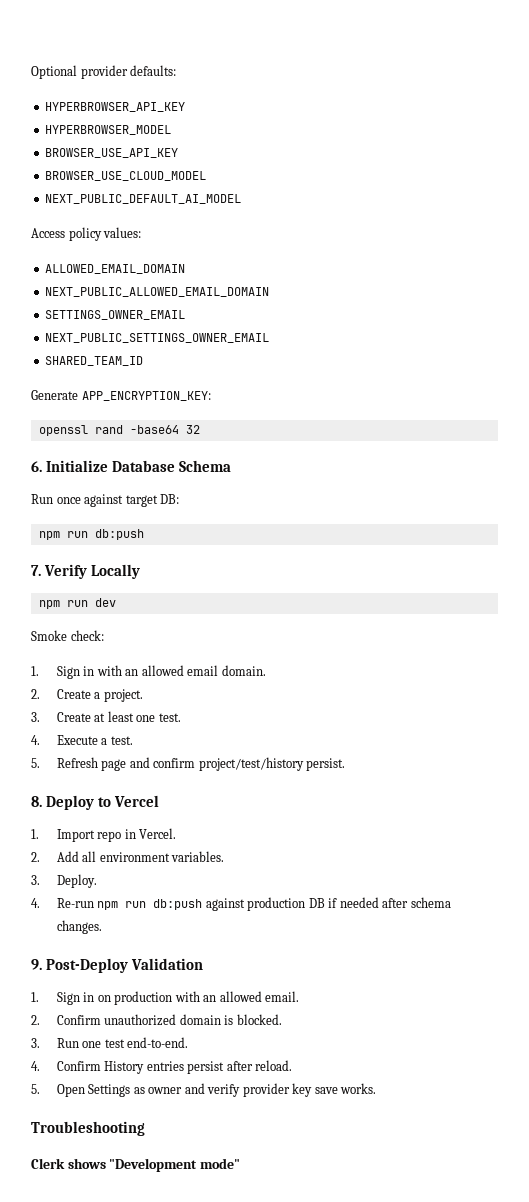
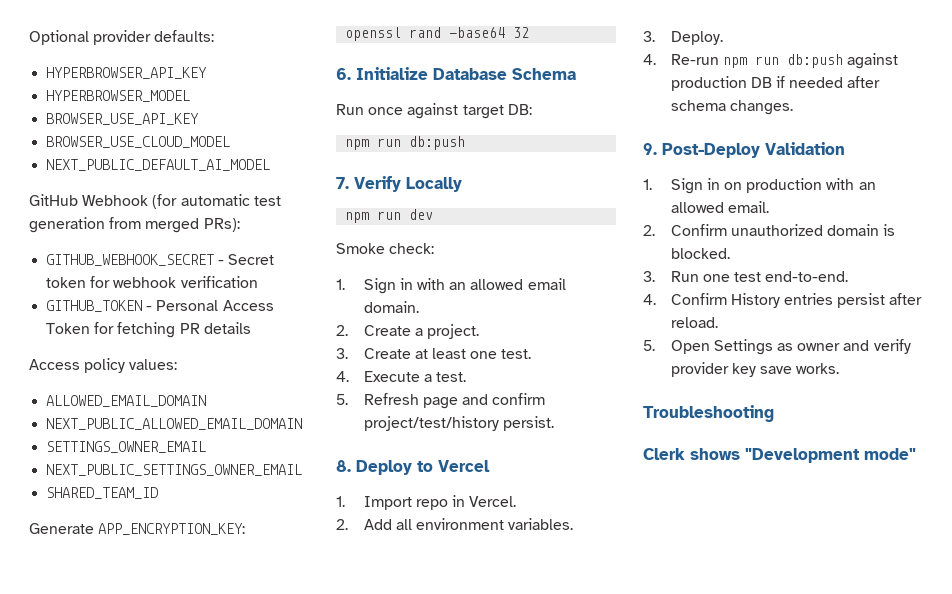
+ GitHub Webhook (for automatic test generation from merged PRs):
+ GITHUB_WEBHOOK_SECRET - Secret token for webhook verification
+ GITHUB_TOKEN - Personal Access Token for fetching PR details

